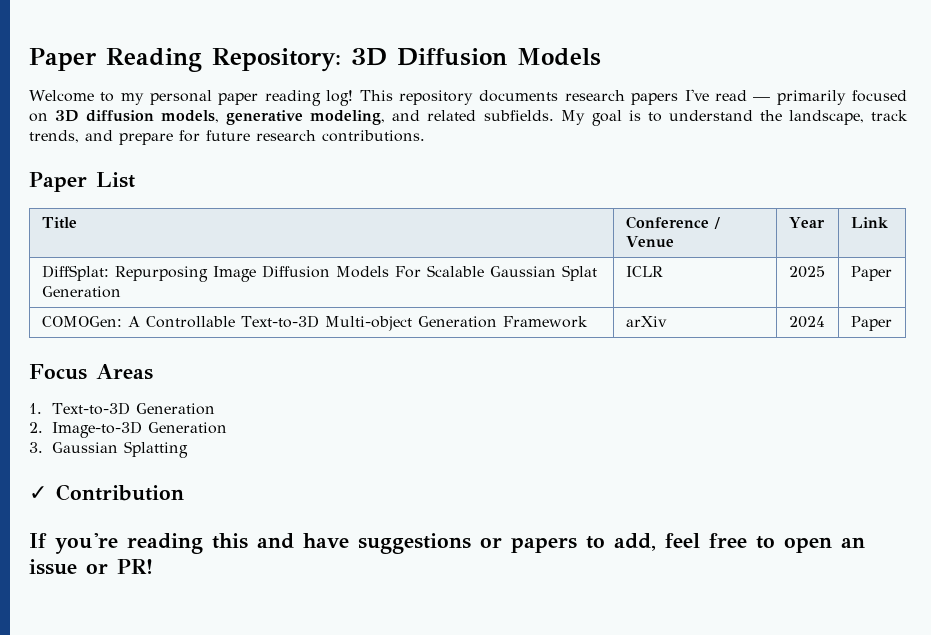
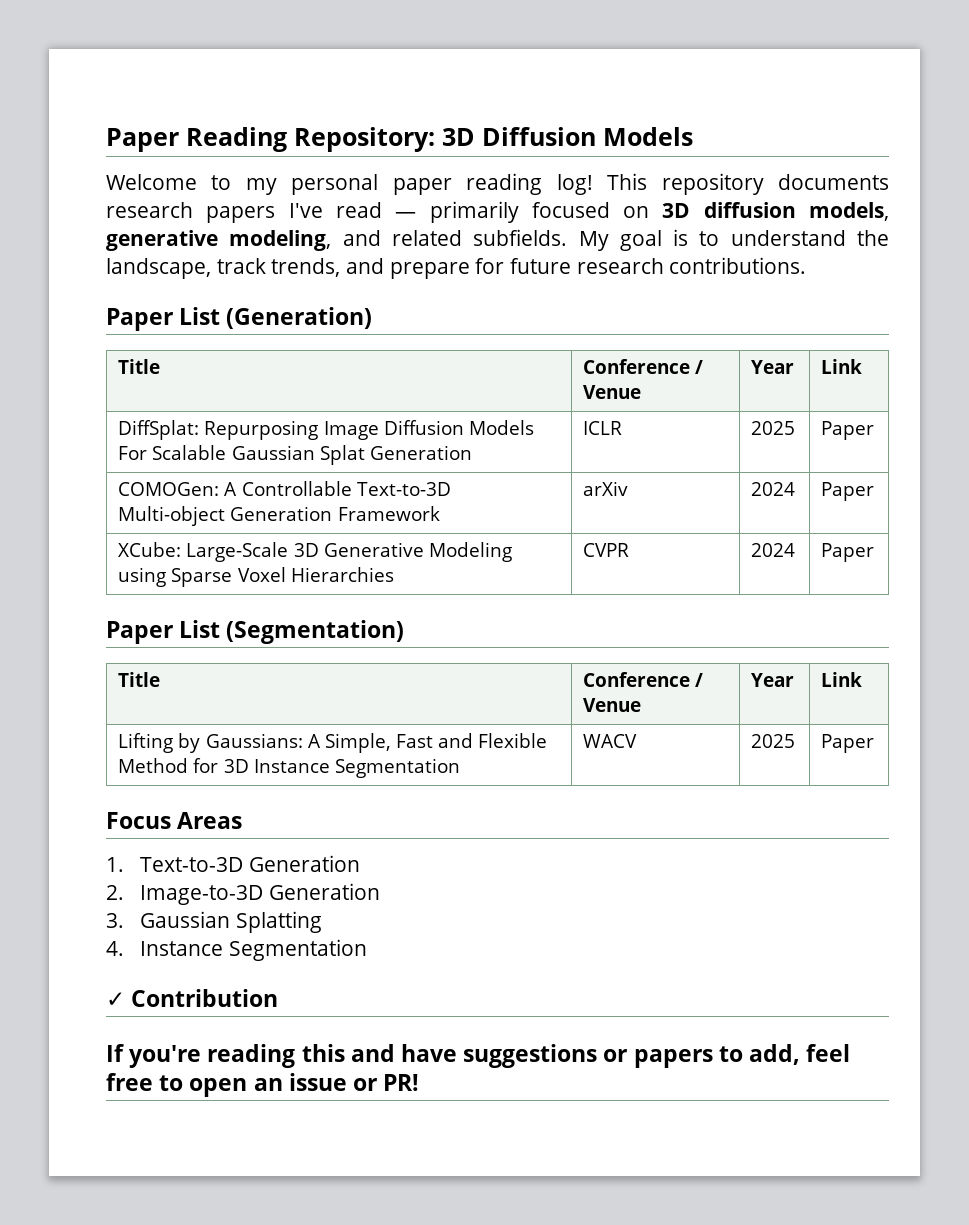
- Paper List
+ Paper List (Generation)
+ XCube: Large-Scale 3D Generative Modeling using Sparse Voxel Hierarchies | CVPR | 2024 | Paper
+ Paper List (Segmentation)
+ Title | Conference / Venue | Year | Link
+ Lifting by Gaussians: A Simple, Fast and Flexible Method for 3D Instance Segmentation | WACV | 2025 | Paper
+ 4. Instance Segmentation

